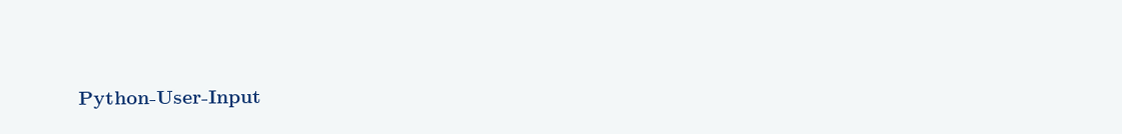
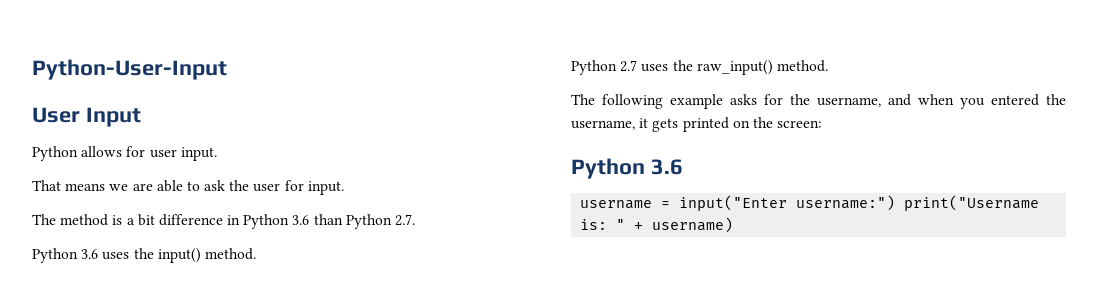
+ User Input
+ Python allows for user input.
+ That means we are able to ask the user for input.
+ The method is a bit difference in Python 3.6 than Python 2.7.
+ Python 3.6 uses the input() method.
+ Python 2.7 uses the raw_input() method.
+ The following example asks for the username, and when you entered the username, it gets printed on the screen:
+ Python 3.6
+ username = input("Enter username:") print("Username is: " + username)

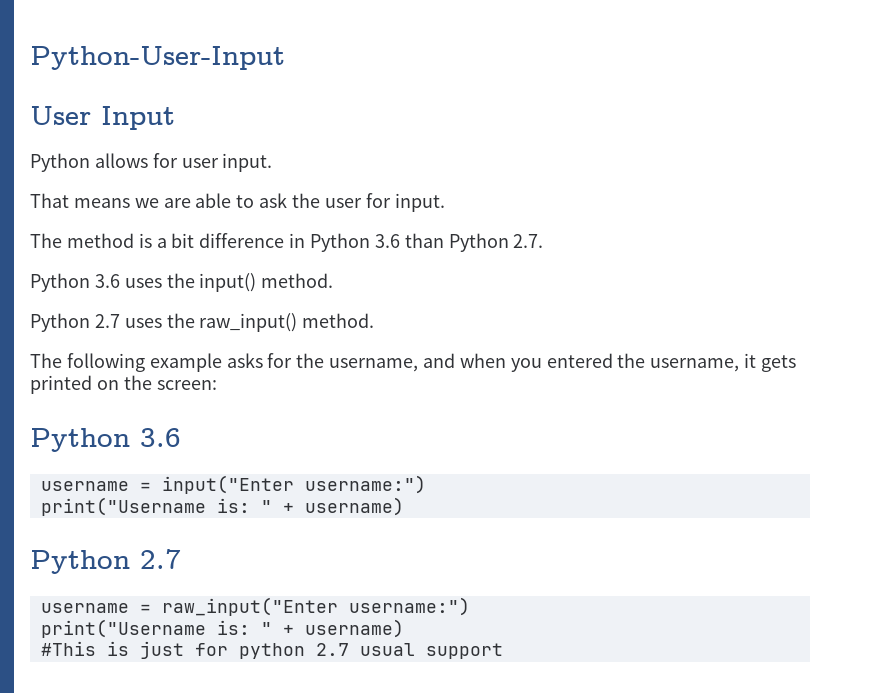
- username = input("Enter username:") print("Username is: " + username)
+ username = input("Enter username:")
+ print("Username is: " + username)
+ Python 2.7
+ username = raw_input("Enter username:")
+ print("Username is: " + username)
+ #This is just for python 2.7 usual support

